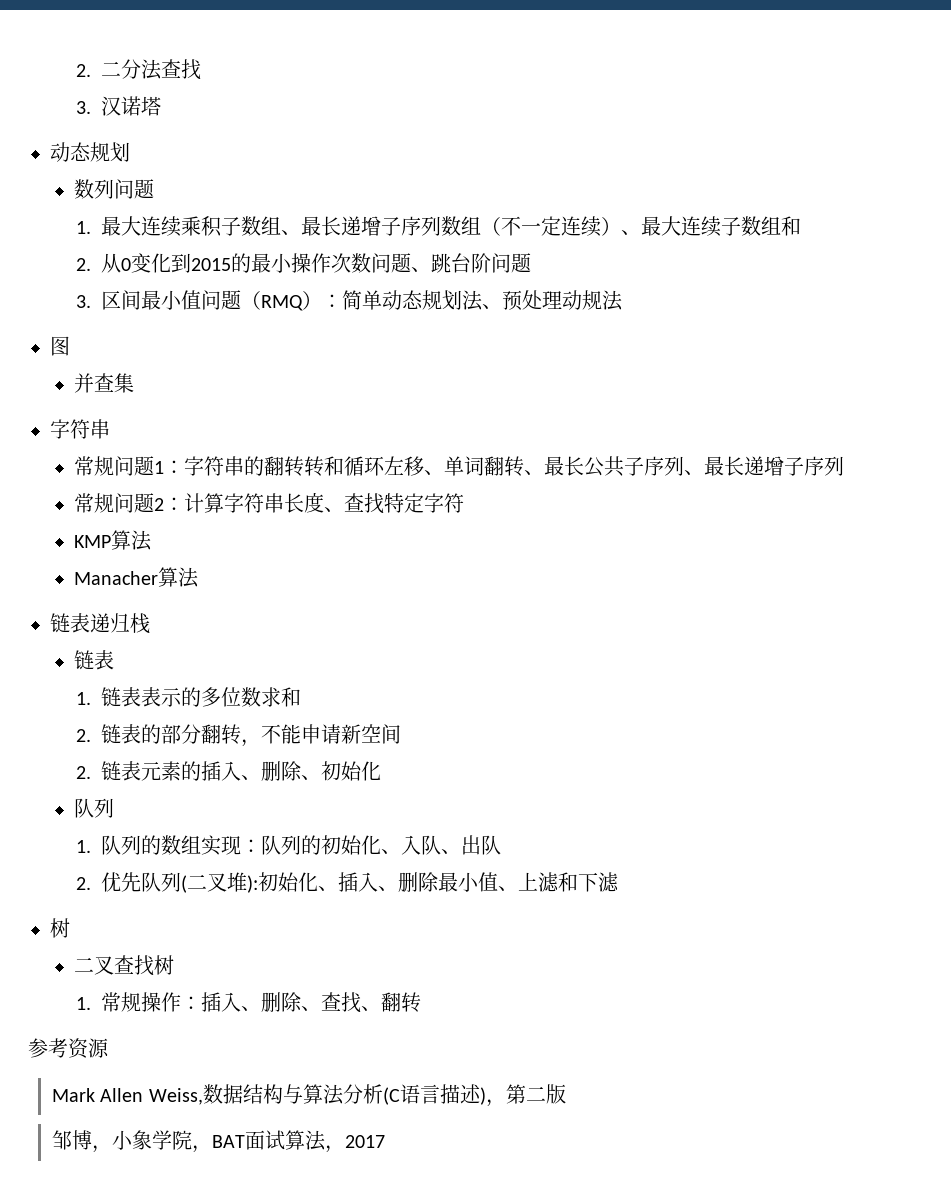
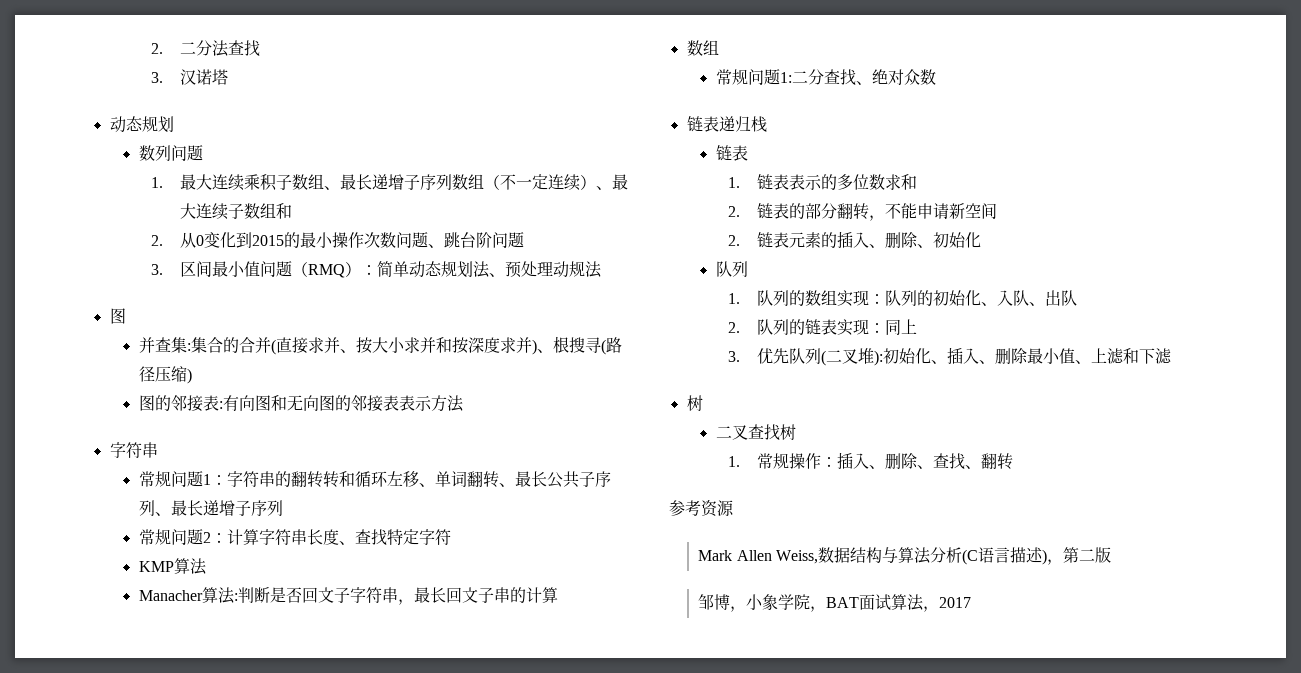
- 并查集
+ 并查集:集合的合并(直接求并、按大小求并和按深度求并)、根搜寻(路径压缩)
+ 图的邻接表:有向图和无向图的邻接表表示方法
- Manacher算法
+ Manacher算法:判断是否回文子字符串，最长回文子串的计算
+ 数组
+ 常规问题1:二分查找、绝对众数
- 2.优先队列(二叉堆):初始化、插入、删除最小值、上滤和下滤
+ 2.队列的链表实现：同上
+ 3.优先队列(二叉堆):初始化、插入、删除最小值、上滤和下滤

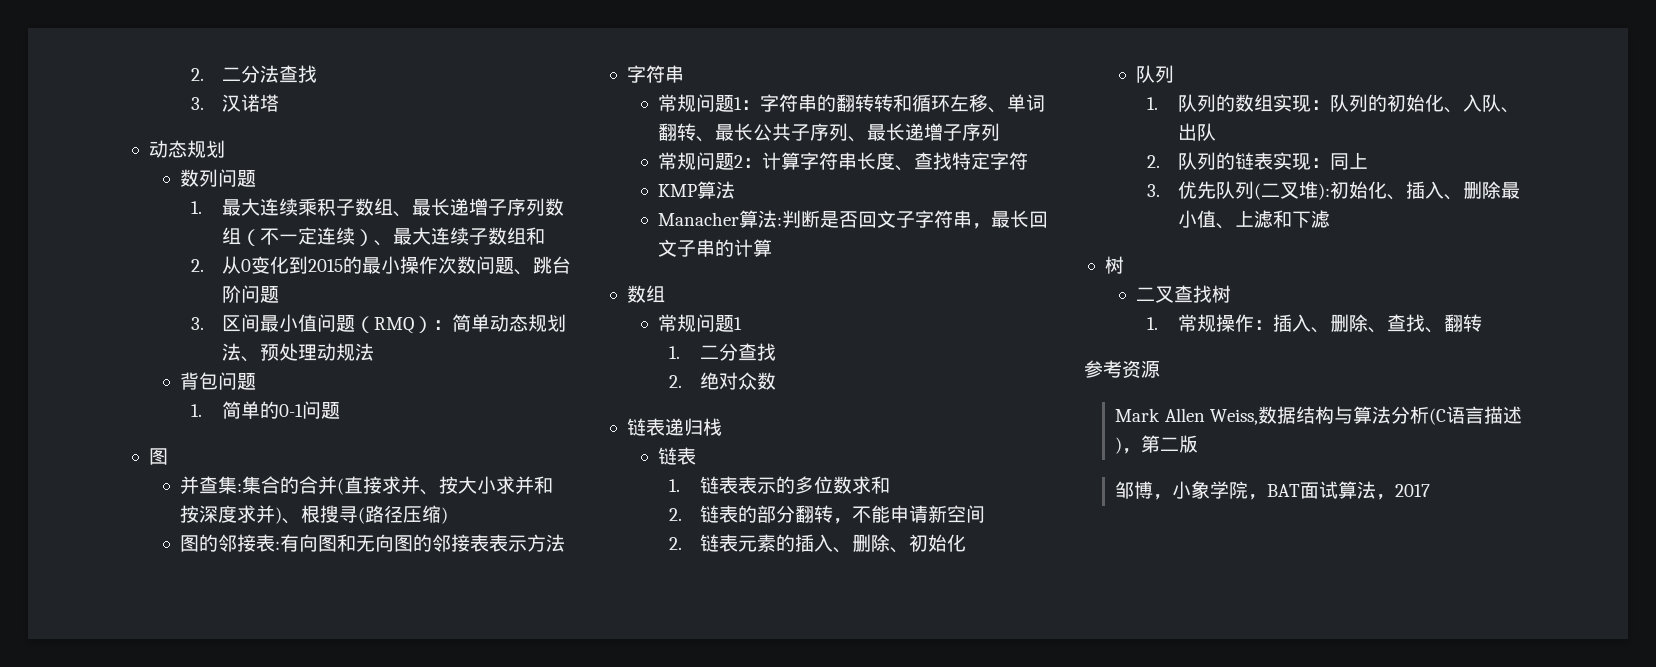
+ 背包问题
+ 1.简单的0-1问题
  Manacher算法:判断是否回文子字符串，最长回文子串的计算
  数组
- 常规问题1:二分查找、绝对众数
+ 常规问题1
+ 1.二分查找
+ 2.绝对众数

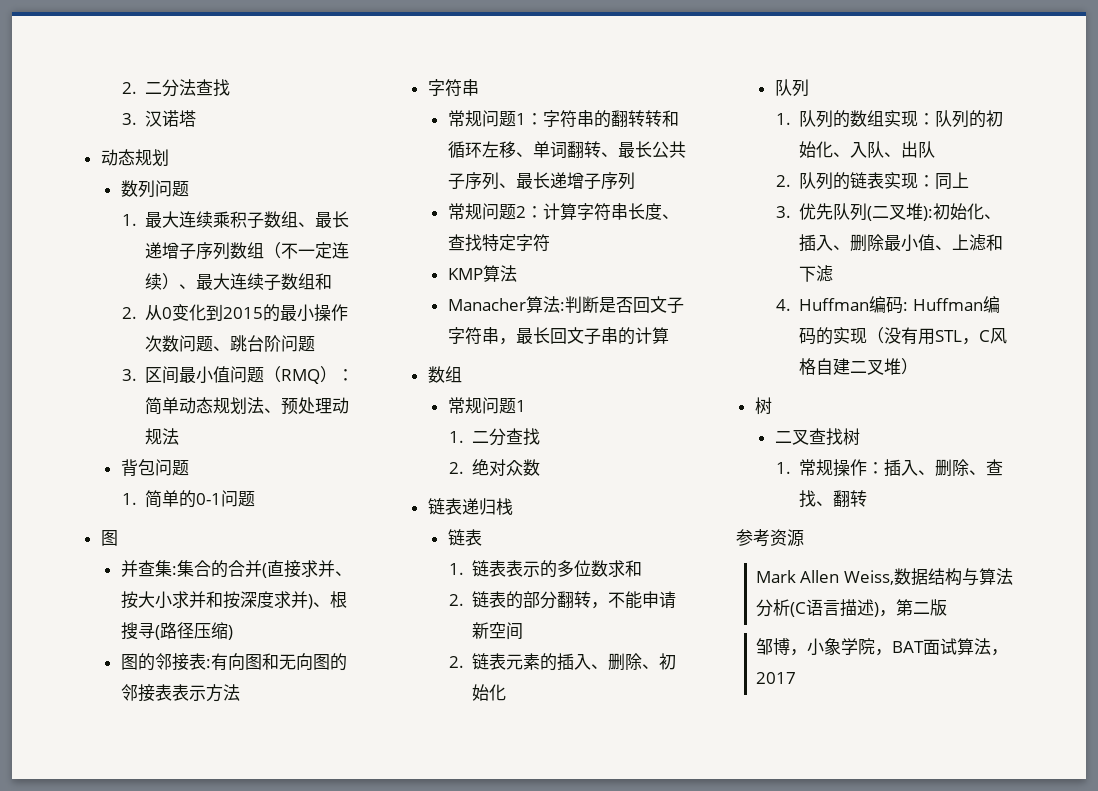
+ 4. Huffman编码: Huffman编码的实现（没有用STL，C风格自建二叉堆）

